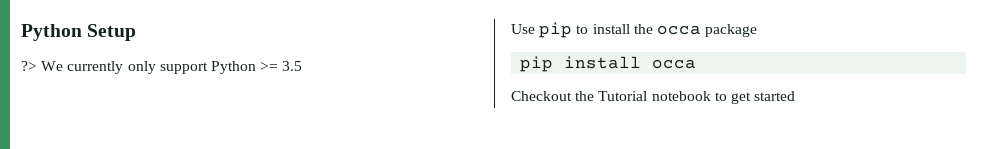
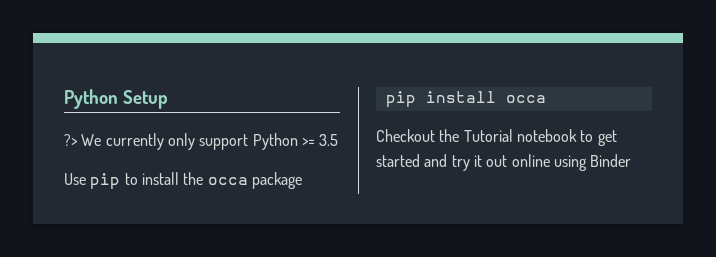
- Checkout the Tutorial notebook to get started
+ Checkout the Tutorial notebook to get started and try it out online using Binder

